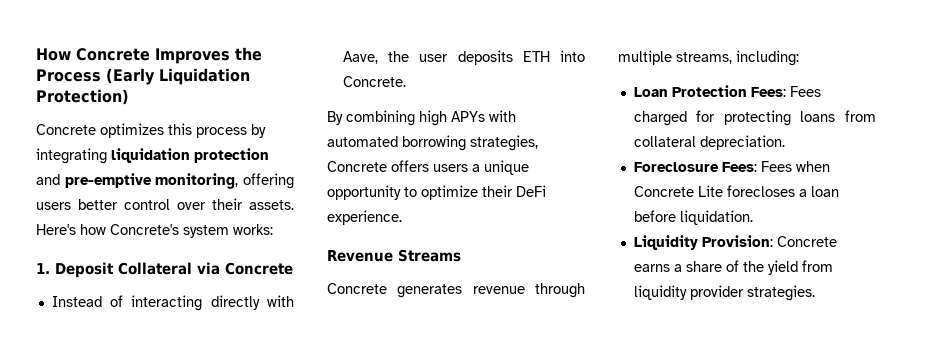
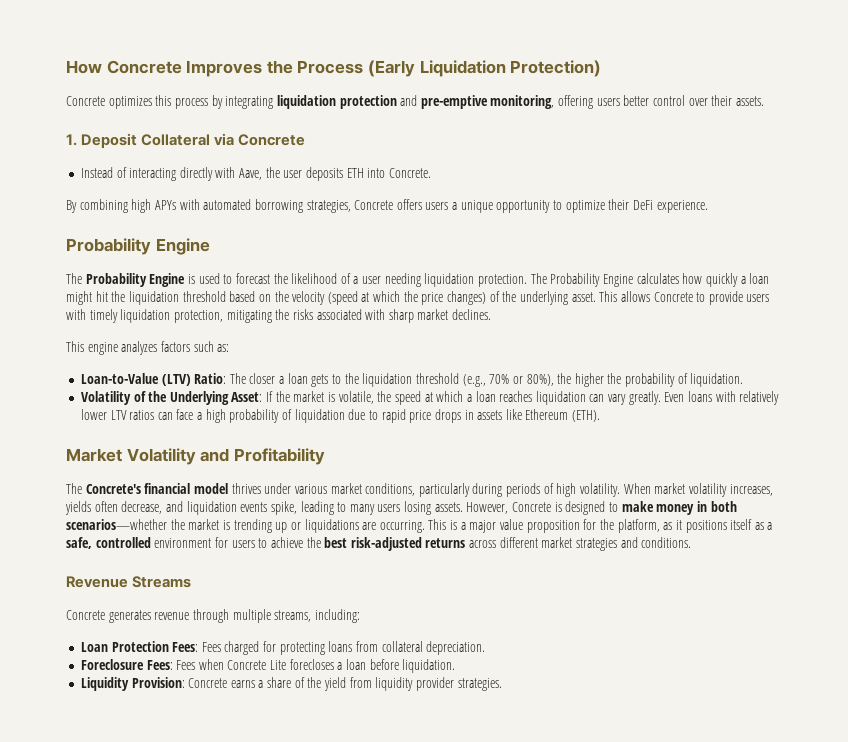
- Here's how Concrete's system works:
  By combining high APYs with automated borrowing strategies, Concrete offers users a unique opportunity to optimize their DeFi experience.
+ Probability Engine
+ The Probability Engine is used to forecast the likelihood of a user needing liquidation protection. The Probability Engine calculates how quickly a loan might hit the liquidation threshold based on the velocity (speed at which the price changes) of the underlying asset. This allows Concrete to provide users with timely liquidation protection, mitigating the risks associated with sharp market declines.
+ This engine analyzes factors such as:
+ Loan-to-Value (LTV) Ratio: The closer a loan gets to the liquidation threshold (e.g., 70% or 80%), the higher the probability of liquidation.
+ Volatility of the Underlying Asset: If the market is volatile, the speed at which a loan reaches liquidation can vary greatly. Even loans with relatively lower LTV ratios can face a high probability of liquidation due to rapid price drops in assets like Ethereum (ETH).
+ Market Volatility and Profitability
+ The Concrete's financial model thrives under various market conditions, particularly during periods of high volatility. When market volatility increases, yields often decrease, and liquidation events spike, leading to many users losing assets. However, Concrete is designed to make money in both scenarios—whether the market is trending up or liquidations are occurring. This is a major value proposition for the platform, as it positions itself as a safe, controlled environment for users to achieve the best risk-adjusted returns across different market strategies and conditions.

